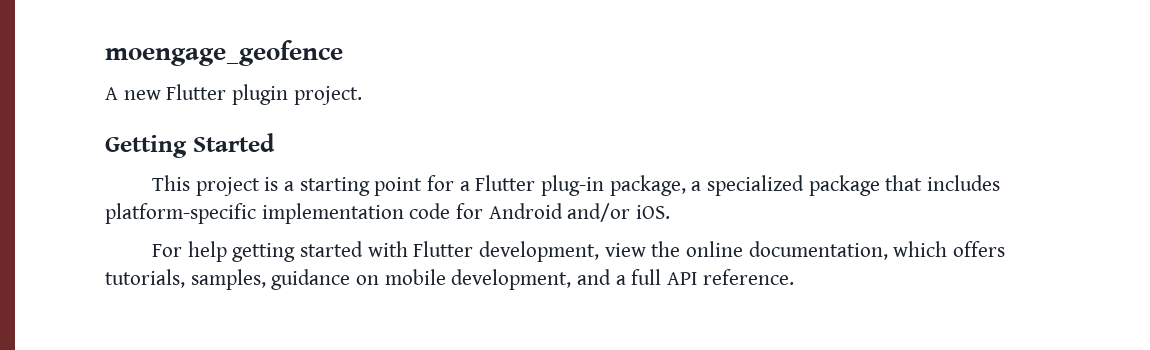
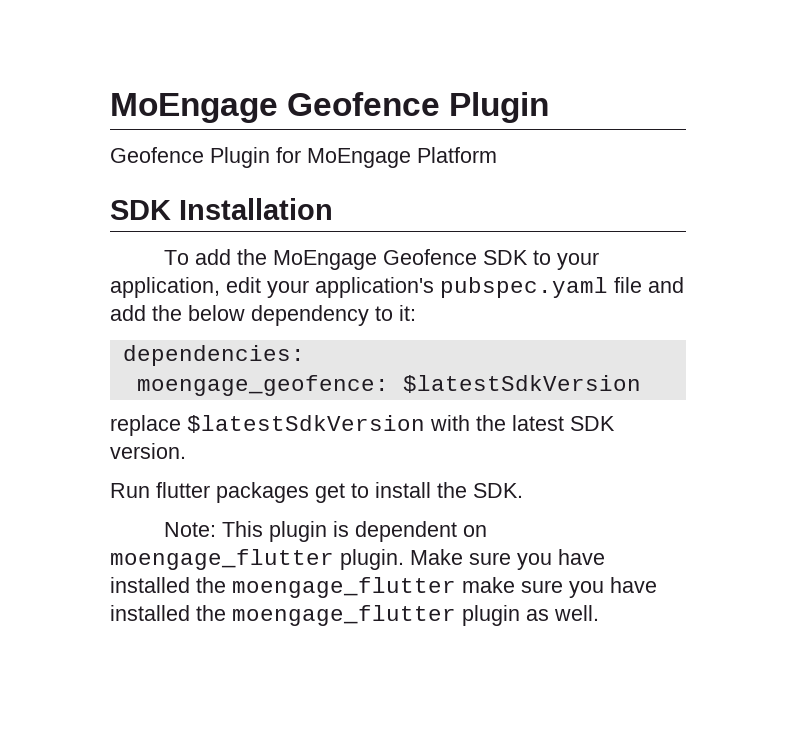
- moengage_geofence
- A new Flutter plugin project.
- Getting Started
- This project is a starting point for a Flutter plug-in package, a specialized package that includes platform-specific implementation code for Android and/or iOS.
- For help getting started with Flutter development, view the online documentation, which offers tutorials, samples, guidance on mobile development, and a full API reference.
+ MoEngage Geofence Plugin
+ Geofence Plugin for MoEngage Platform
+ SDK Installation
+ To add the MoEngage Geofence SDK to your application, edit your application's pubspec.yaml file and add the below dependency to it:
+ dependencies:
+ moengage_geofence: $latestSdkVersion
+ replace $latestSdkVersion with the latest SDK version.
+ Run flutter packages get to install the SDK.
+ Note: This plugin is dependent on moengage_flutter plugin. Make sure you have installed the moengage_flutter make sure you have installed the moengage_flutter plugin as well.

